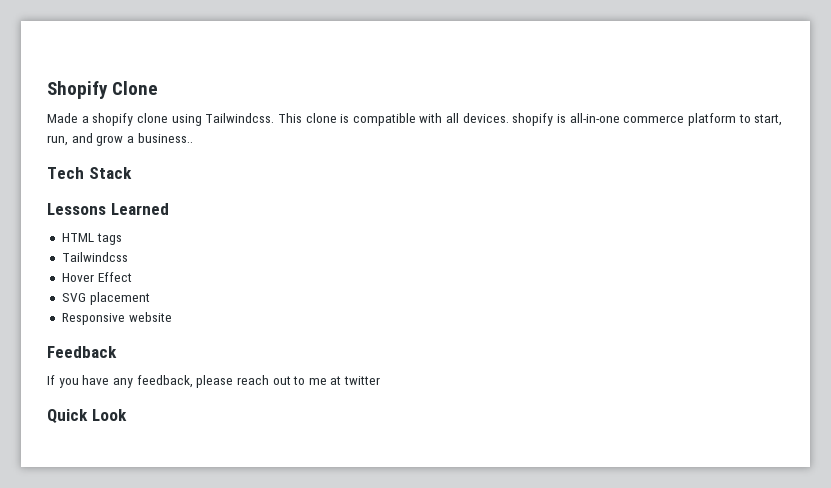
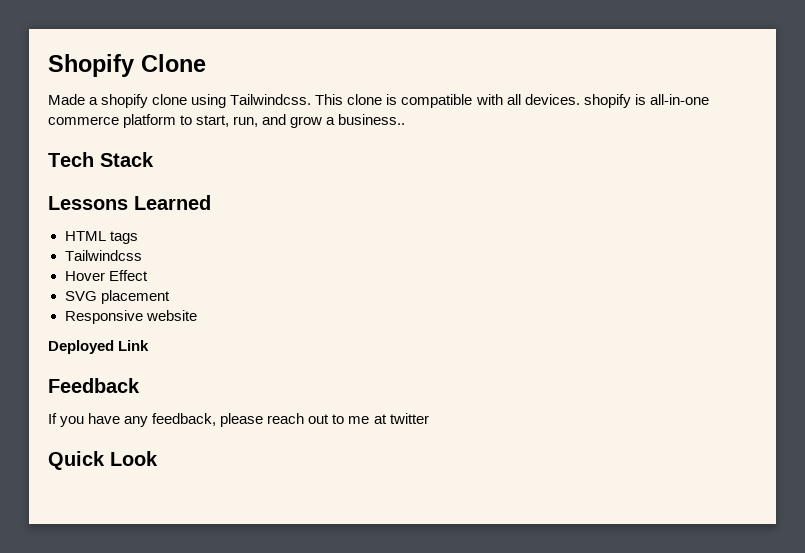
+ Deployed Link

